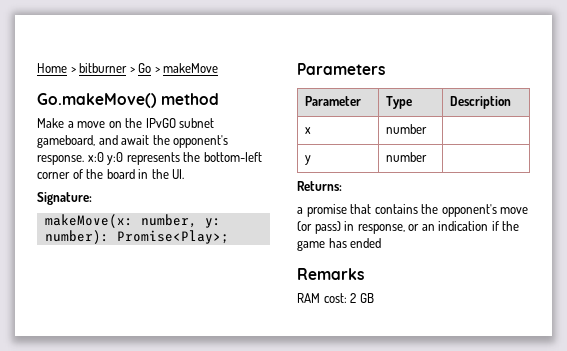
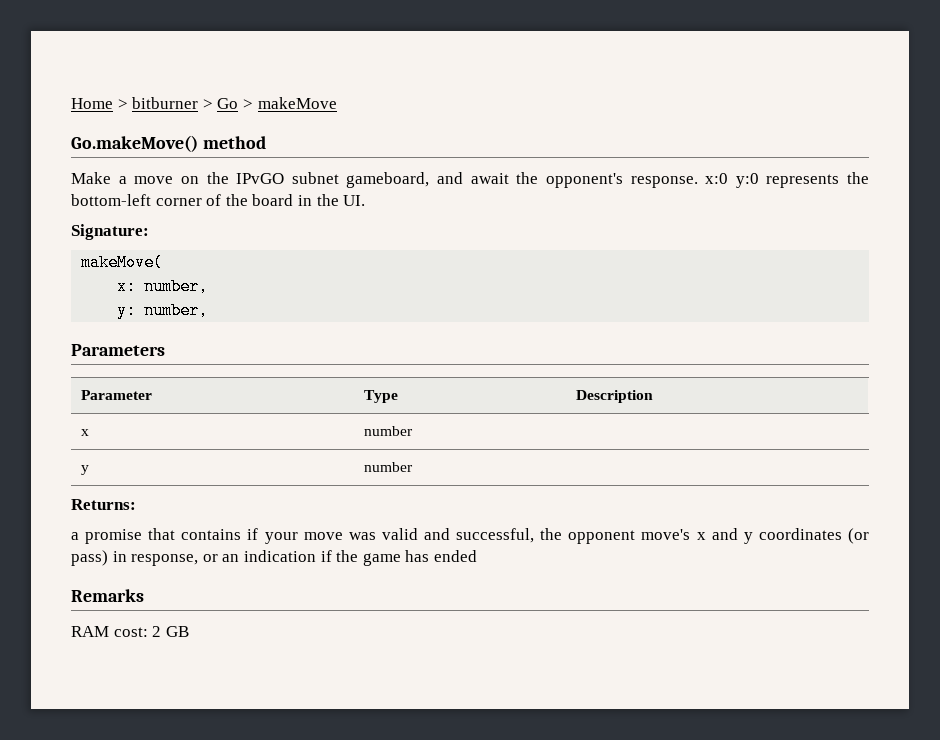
- makeMove(x: number, y: number): Promise<Play>;
+ makeMove(
+ x: number,
+ y: number,
- a promise that contains the opponent's move (or pass) in response, or an indication if the game has ended
+ a promise that contains if your move was valid and successful, the opponent move's x and y coordinates (or pass) in response, or an indication if the game has ended

